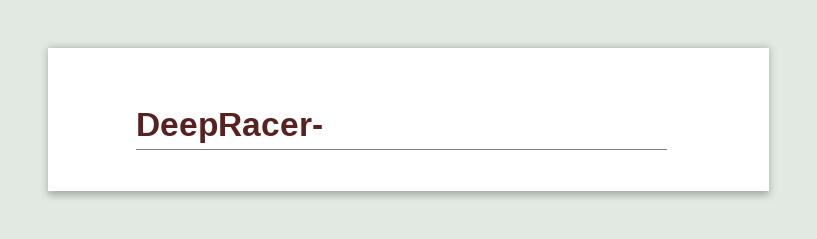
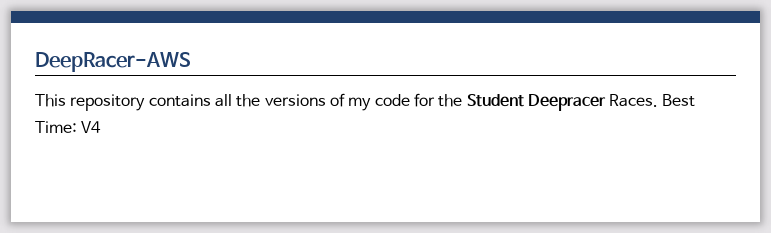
- DeepRacer-
+ DeepRacer-AWS
+ This repository contains all the versions of my code for the Student Deepracer Races. Best Time: V4

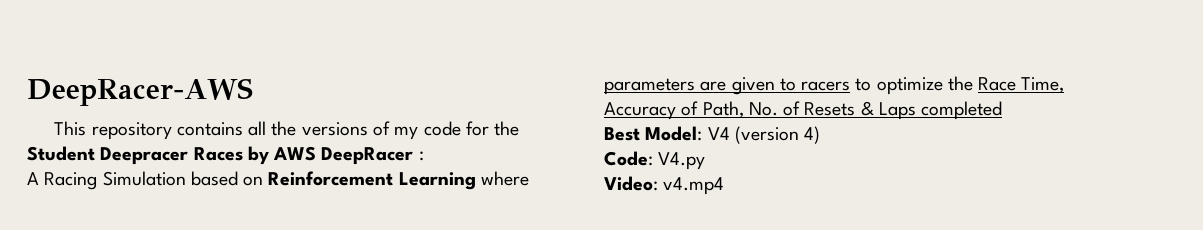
- This repository contains all the versions of my code for the Student Deepracer Races. Best Time: V4
+ This repository contains all the versions of my code for the Student Deepracer Races by AWS DeepRacer :
+ A Racing Simulation based on Reinforcement Learning where parameters are given to racers to optimize the Race Time, Accuracy of Path, No. of Resets & Laps completed
+ Best Model: V4 (version 4)
+ Code: V4.py
+ Video: v4.mp4

